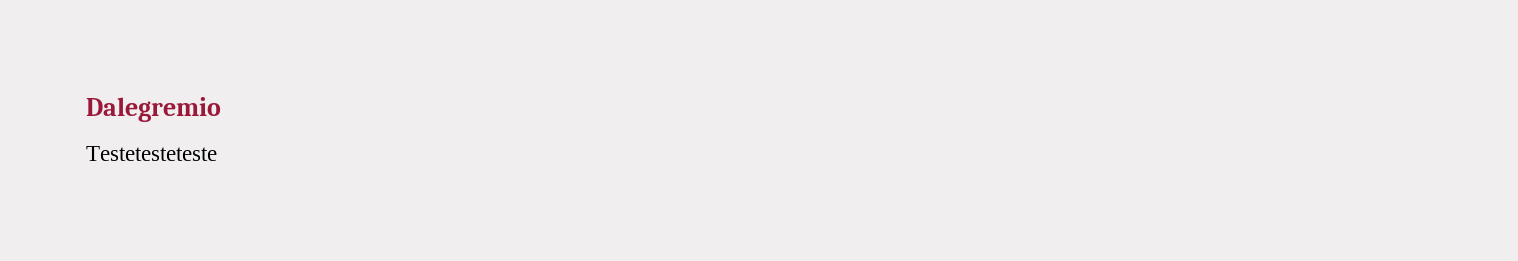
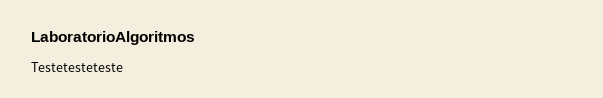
- Dalegremio
+ LaboratorioAlgoritmos

